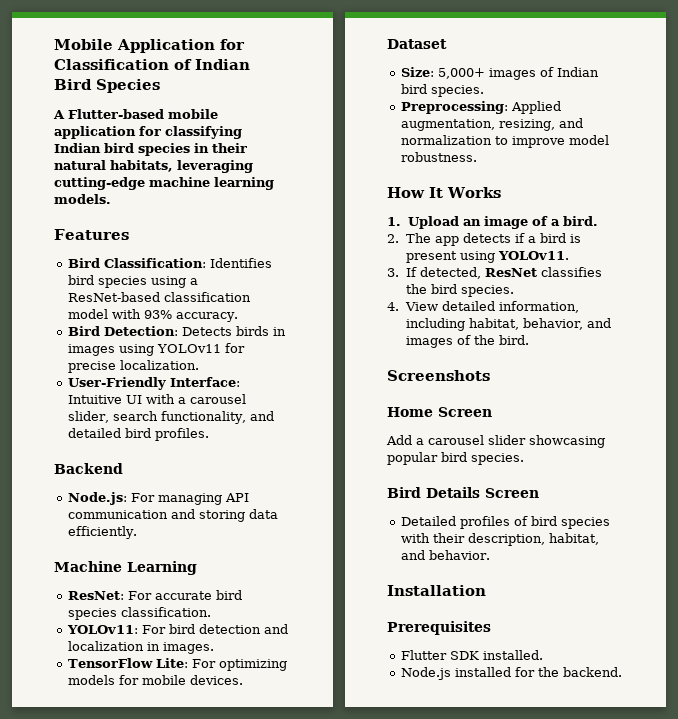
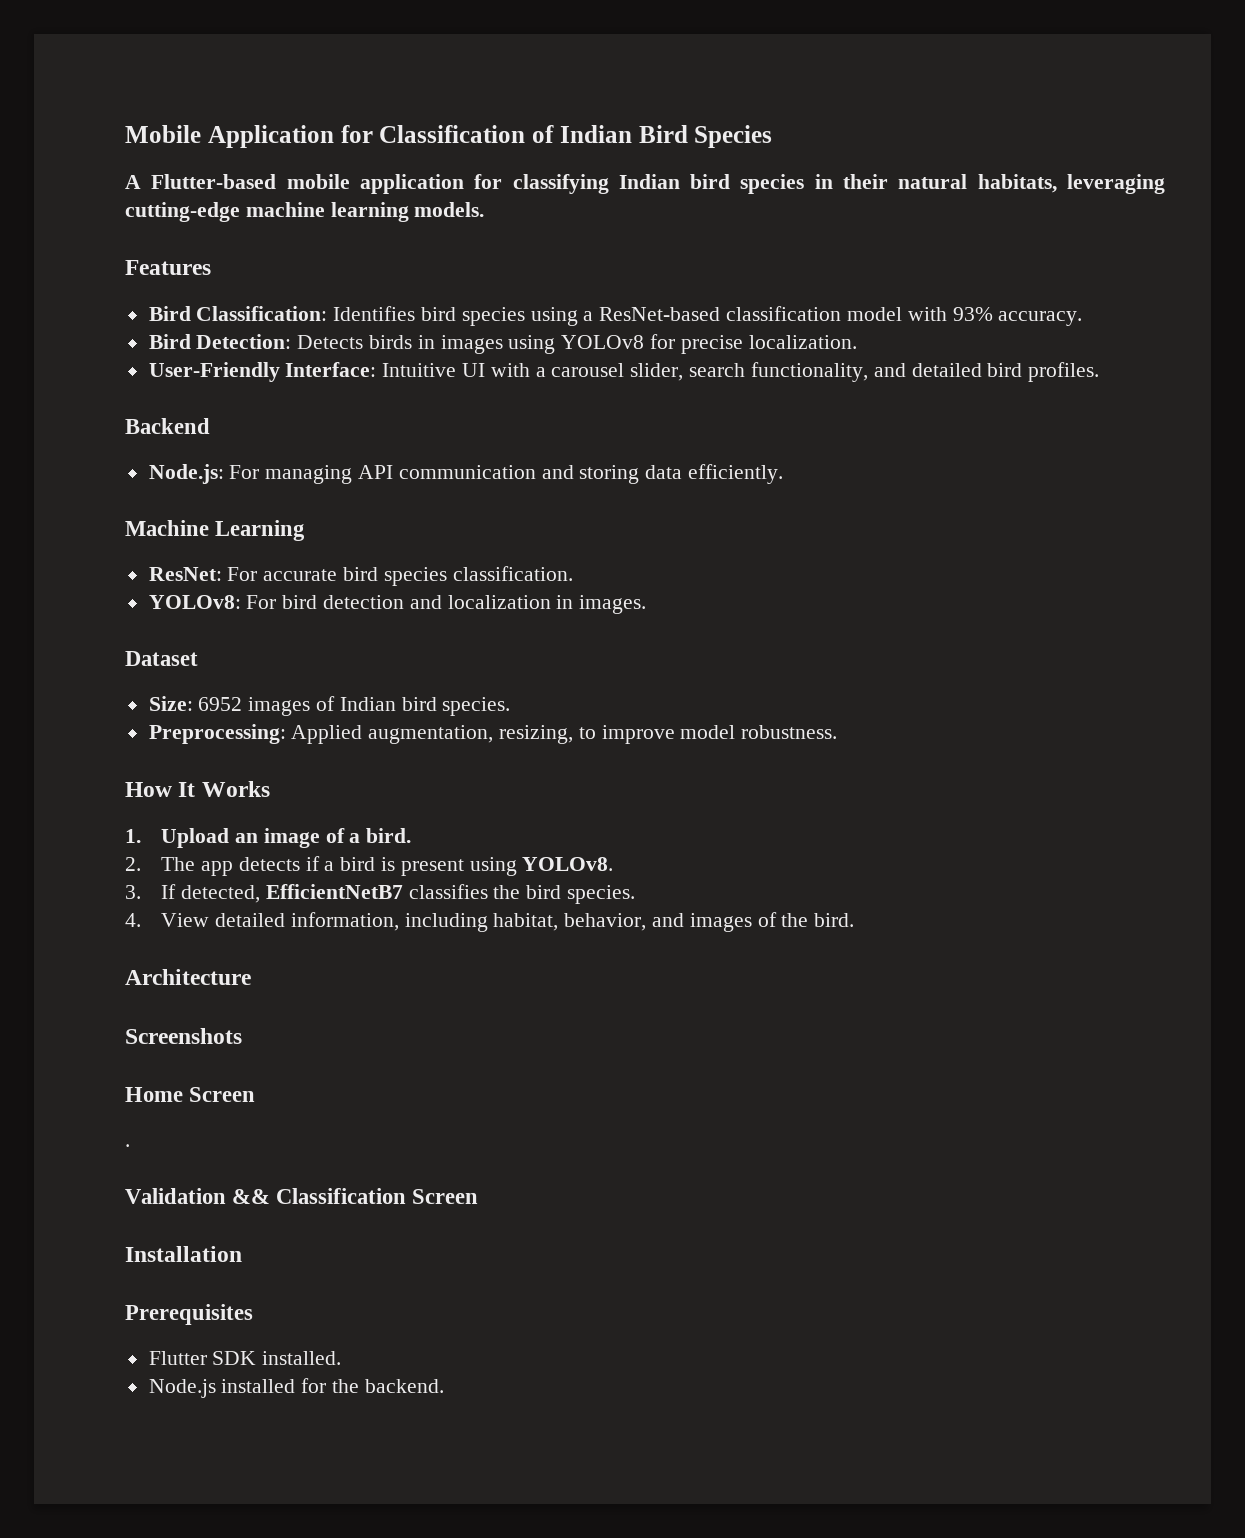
- Bird Detection: Detects birds in images using YOLOv11 for precise localization.
+ Bird Detection: Detects birds in images using YOLOv8 for precise localization.
- YOLOv11: For bird detection and localization in images.
+ YOLOv8: For bird detection and localization in images.
- TensorFlow Lite: For optimizing models for mobile devices.
- Size: 5,000+ images of Indian bird species.
+ Size: 6952 images of Indian bird species.
- Preprocessing: Applied augmentation, resizing, and normalization to improve model robustness.
+ Preprocessing: Applied augmentation, resizing, to improve model robustness.
- 2. The app detects if a bird is present using YOLOv11.
+ 2. The app detects if a bird is present using YOLOv8.
- 3. If detected, ResNet classifies the bird species.
+ 3. If detected, EfficientNetB7 classifies the bird species.
+ Architecture
- Add a carousel slider showcasing popular bird species.
- Bird Details Screen
- Detailed profiles of bird species with their description, habitat, and behavior.
+ .
+ Validation && Classification Screen

